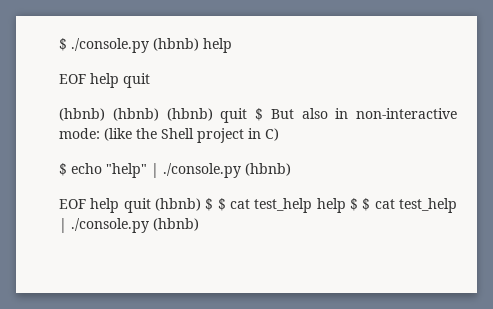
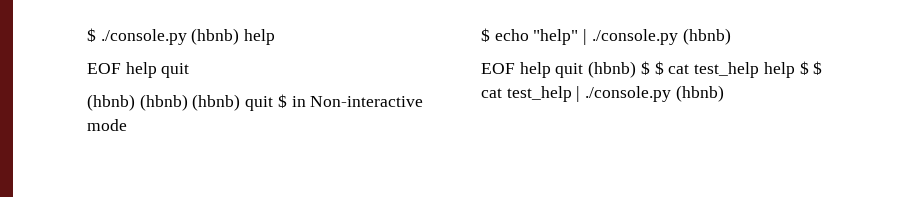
- (hbnb) (hbnb) (hbnb) quit $ But also in non-interactive mode: (like the Shell project in C)
+ (hbnb) (hbnb) (hbnb) quit $ in Non-interactive mode

